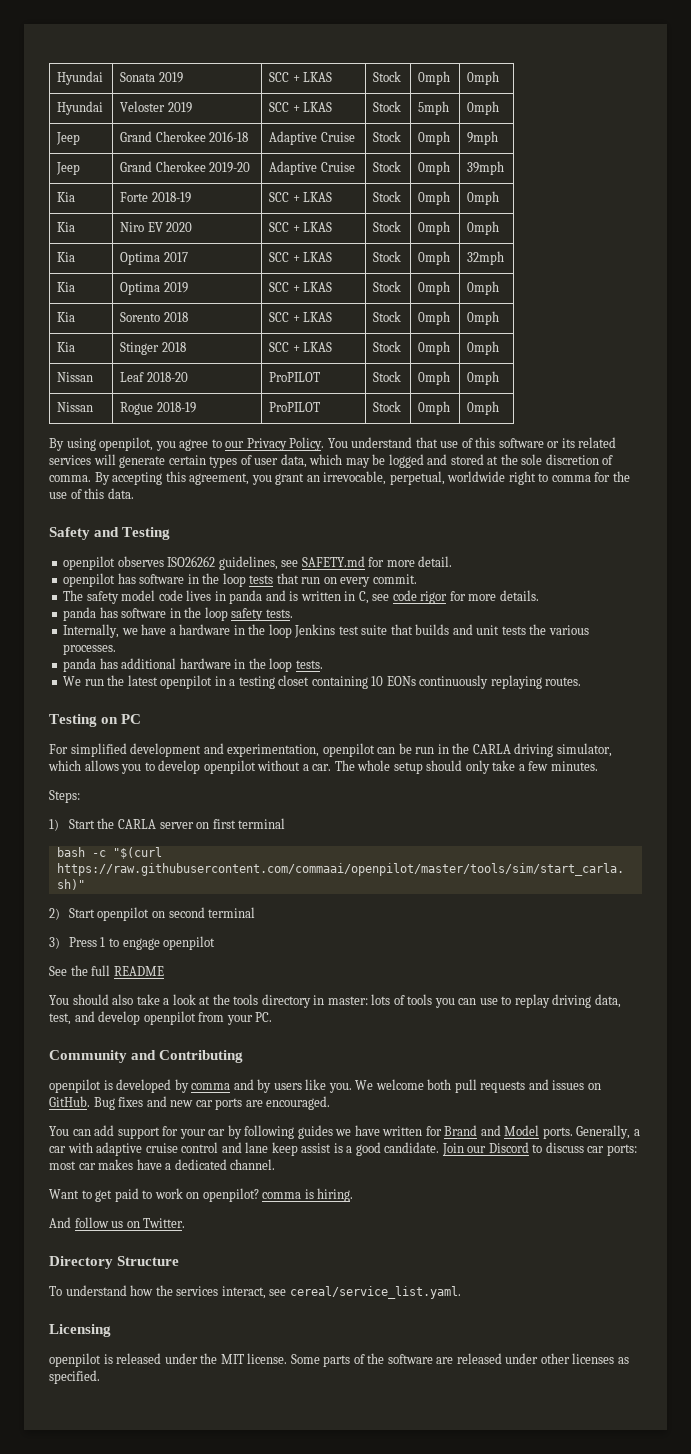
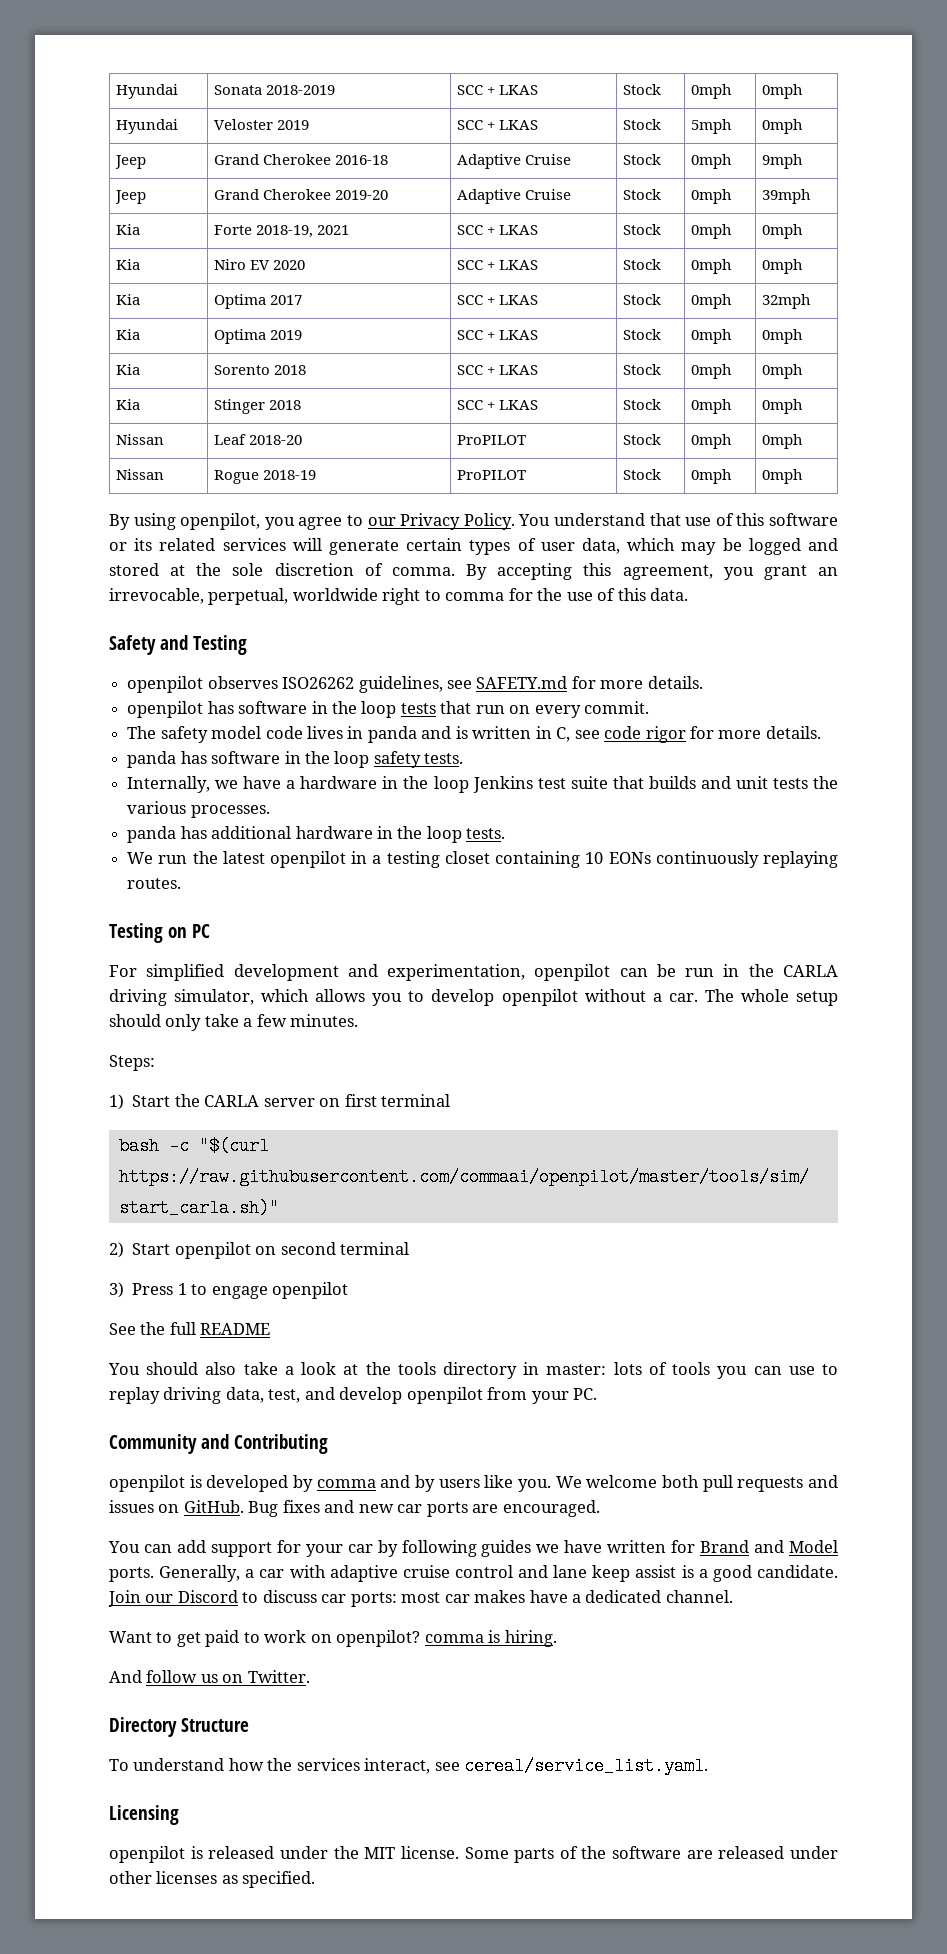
- Hyundai | Sonata 2019 | SCC + LKAS | Stock | 0mph | 0mph
+ Hyundai | Sonata 2018-2019 | SCC + LKAS | Stock | 0mph | 0mph
- Kia | Forte 2018-19 | SCC + LKAS | Stock | 0mph | 0mph
+ Kia | Forte 2018-19, 2021 | SCC + LKAS | Stock | 0mph | 0mph
- openpilot observes ISO26262 guidelines, see SAFETY.md for more detail.
+ openpilot observes ISO26262 guidelines, see SAFETY.md for more details.

